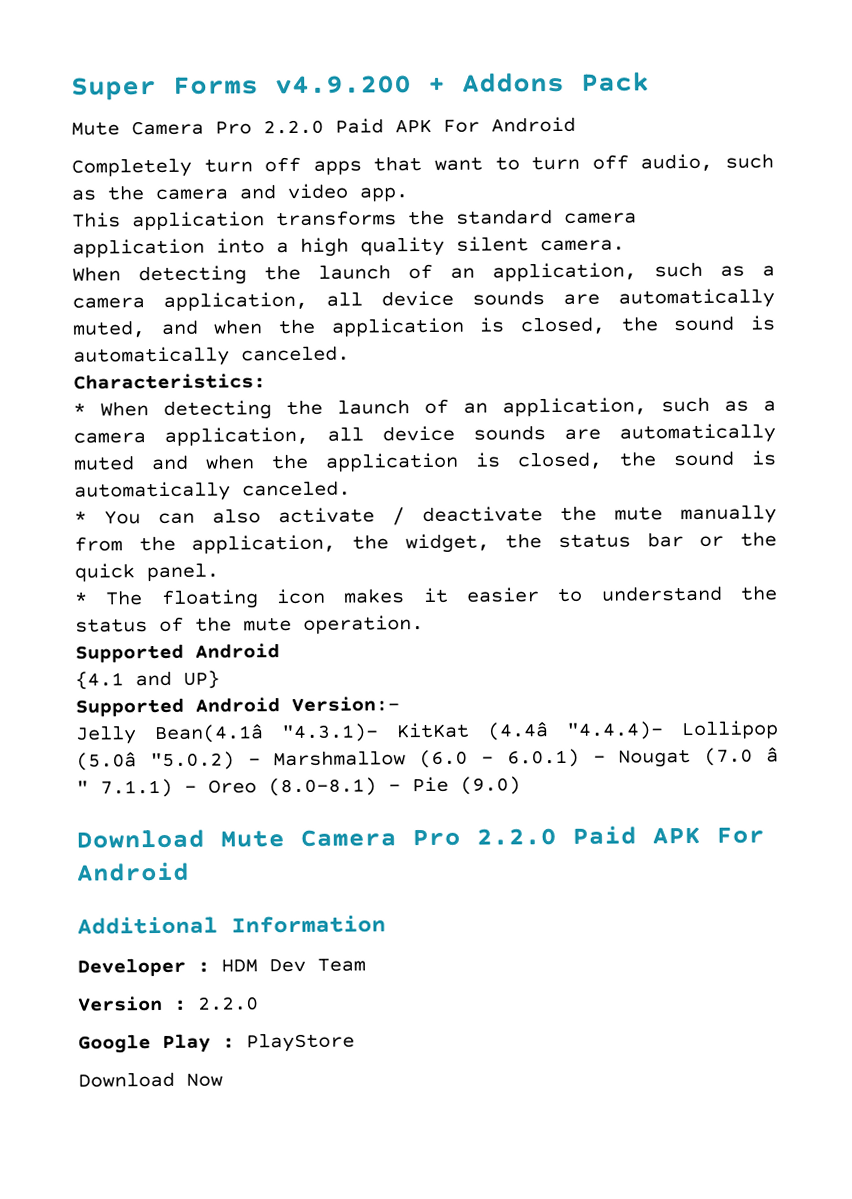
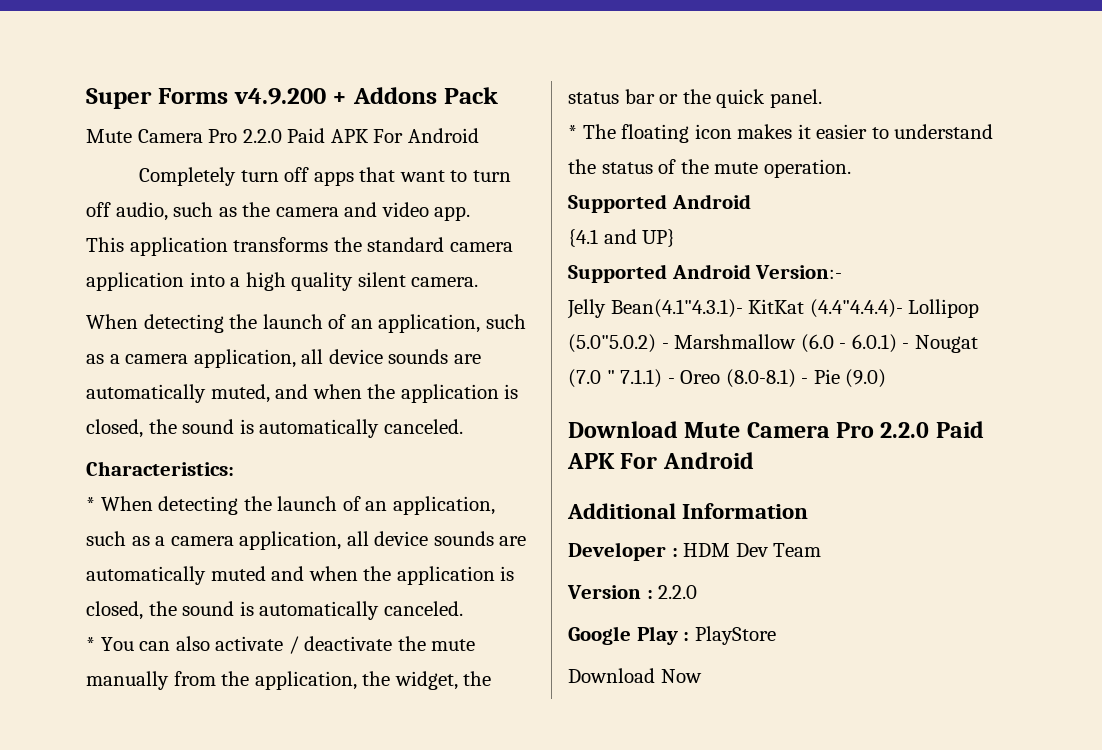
- Jelly Bean(4.1â "4.3.1)- KitKat (4.4â "4.4.4)- Lollipop (5.0â "5.0.2) - Marshmallow (6.0 - 6.0.1) - Nougat (7.0 â " 7.1.1) - Oreo (8.0-8.1) - Pie (9.0)
+ Jelly Bean(4.1"4.3.1)- KitKat (4.4"4.4.4)- Lollipop (5.0"5.0.2) - Marshmallow (6.0 - 6.0.1) - Nougat (7.0 " 7.1.1) - Oreo (8.0-8.1) - Pie (9.0)

